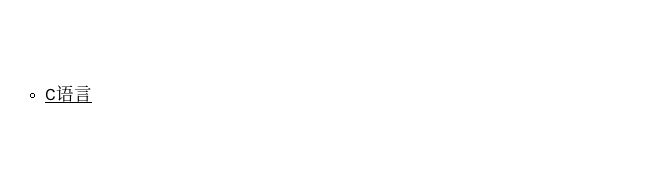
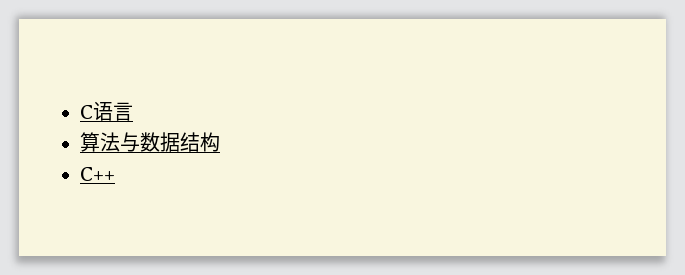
+ 算法与数据结构
+ C++

